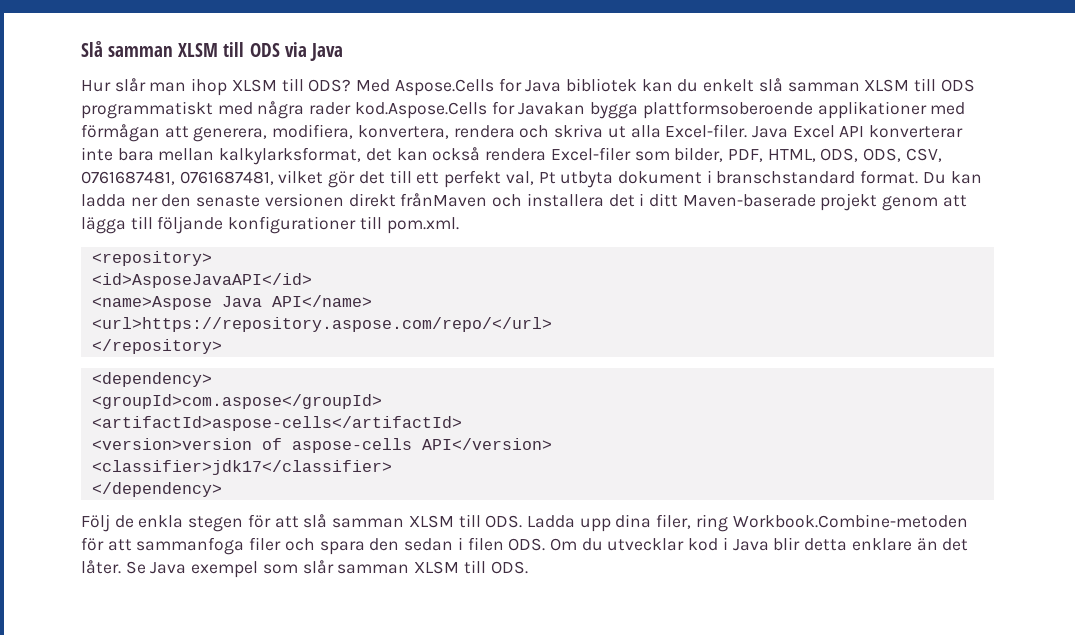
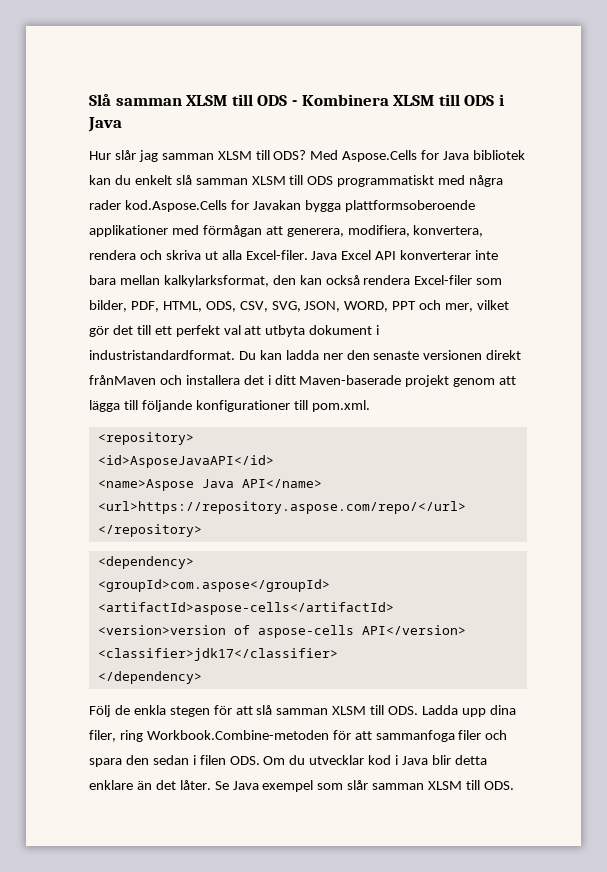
- Slå samman XLSM till ODS via Java
+ Slå samman XLSM till ODS - Kombinera XLSM till ODS i Java
- Hur slår man ihop XLSM till ODS?
+ Hur slår jag samman XLSM till ODS?
- Java Excel API konverterar inte bara mellan kalkylarksformat, det kan också rendera Excel-filer som bilder, PDF, HTML, ODS, ODS, CSV, 0761687481, 0761687481, vilket gör det till ett perfekt val, Pt utbyta dokument i branschstandard format.
+ Java Excel API konverterar inte bara mellan kalkylarksformat, den kan också rendera Excel-filer som bilder, PDF, HTML, ODS, CSV, SVG, JSON, WORD, PPT och mer, vilket gör det till ett perfekt val att utbyta dokument i industristandardformat.

